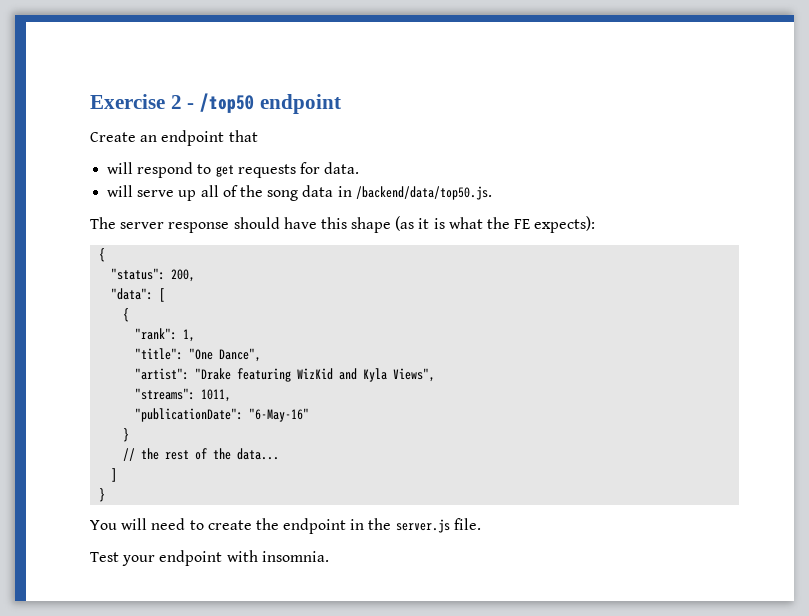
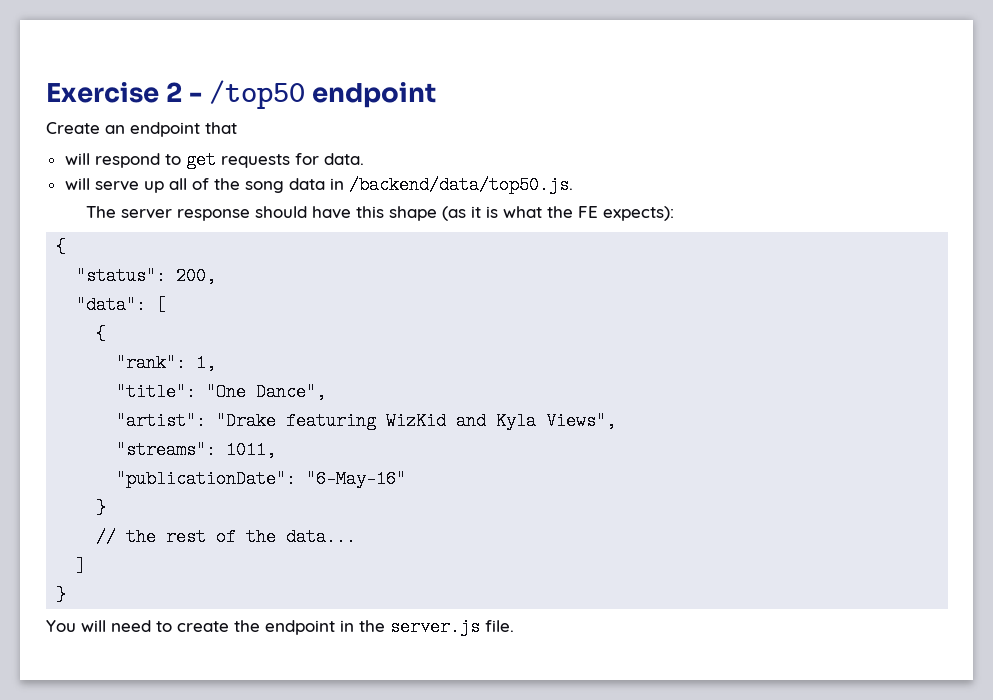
- Test your endpoint with insomnia.

